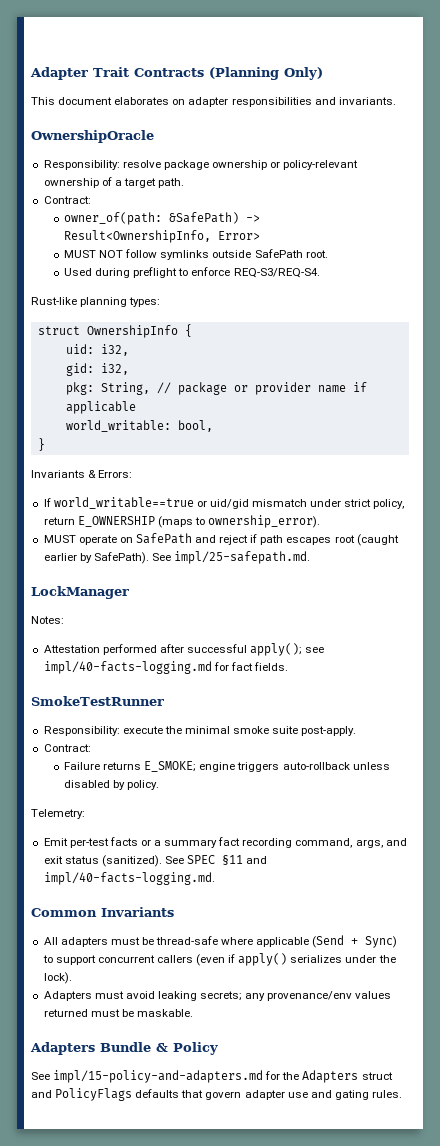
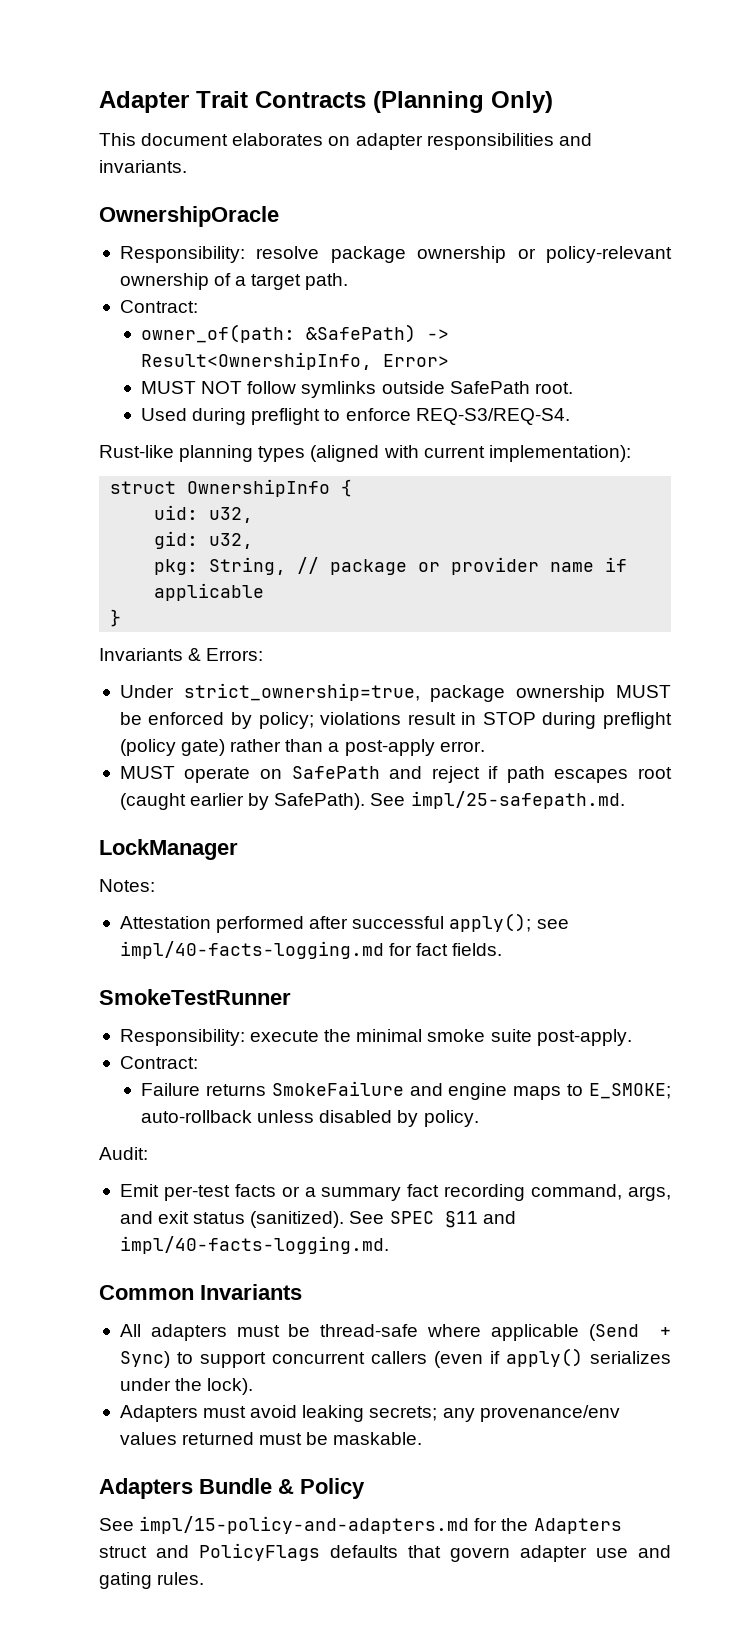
- Rust-like planning types:
+ Rust-like planning types (aligned with current implementation):
- uid: i32,
+ uid: u32,
- gid: i32,
+ gid: u32,
- world_writable: bool,
- If world_writable==true or uid/gid mismatch under strict policy, return E_OWNERSHIP (maps to ownership_error).
+ Under strict_ownership=true, package ownership MUST be enforced by policy; violations result in STOP during preflight (policy gate) rather than a post-apply error.
- Failure returns E_SMOKE; engine triggers auto-rollback unless disabled by policy.
+ Failure returns SmokeFailure and engine maps to E_SMOKE; auto-rollback unless disabled by policy.
- Telemetry:
+ Audit:

